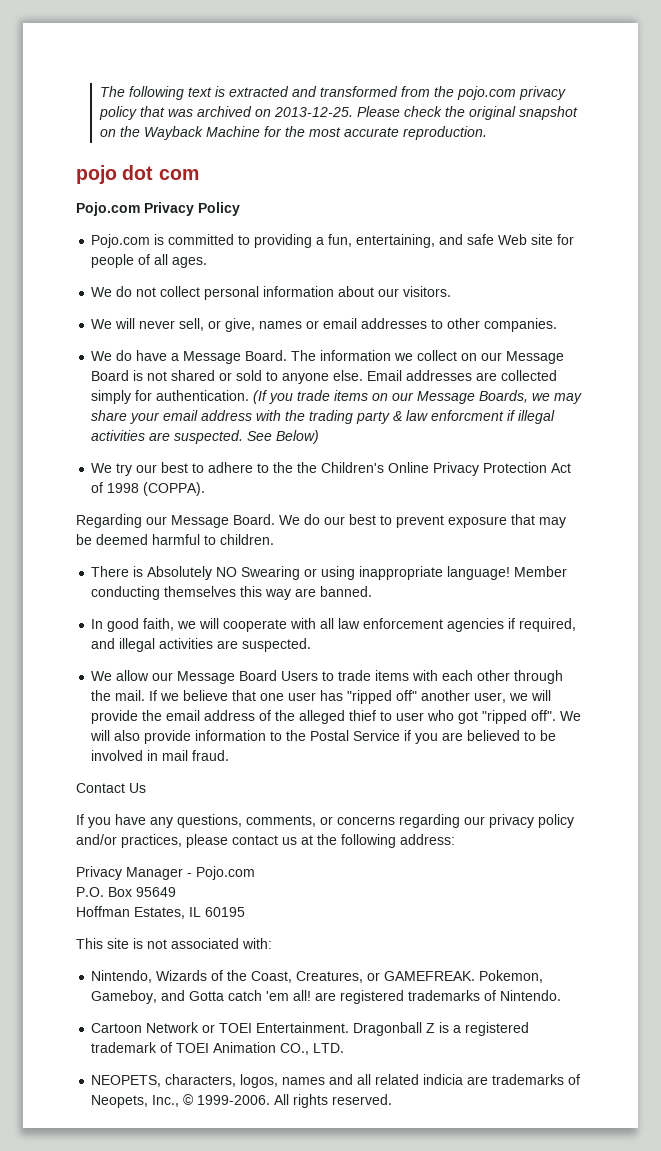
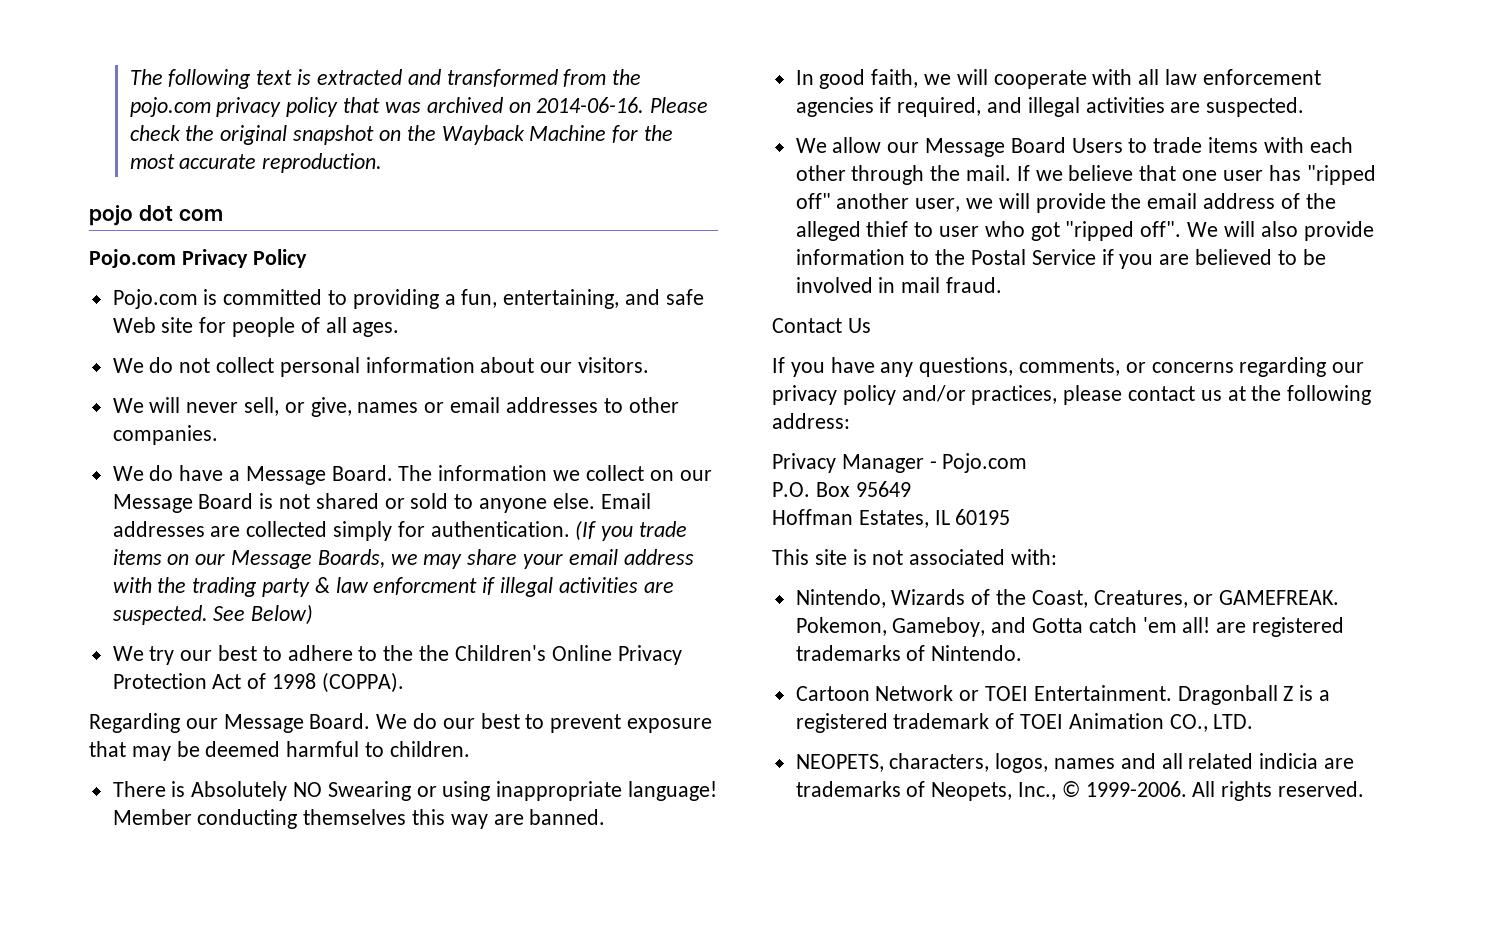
- The following text is extracted and transformed from the pojo.com privacy policy that was archived on 2013-12-25.
+ The following text is extracted and transformed from the pojo.com privacy policy that was archived on 2014-06-16.

